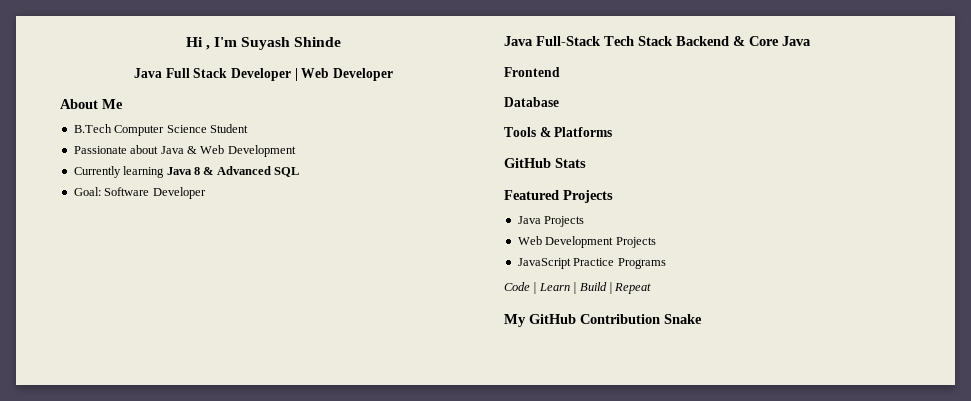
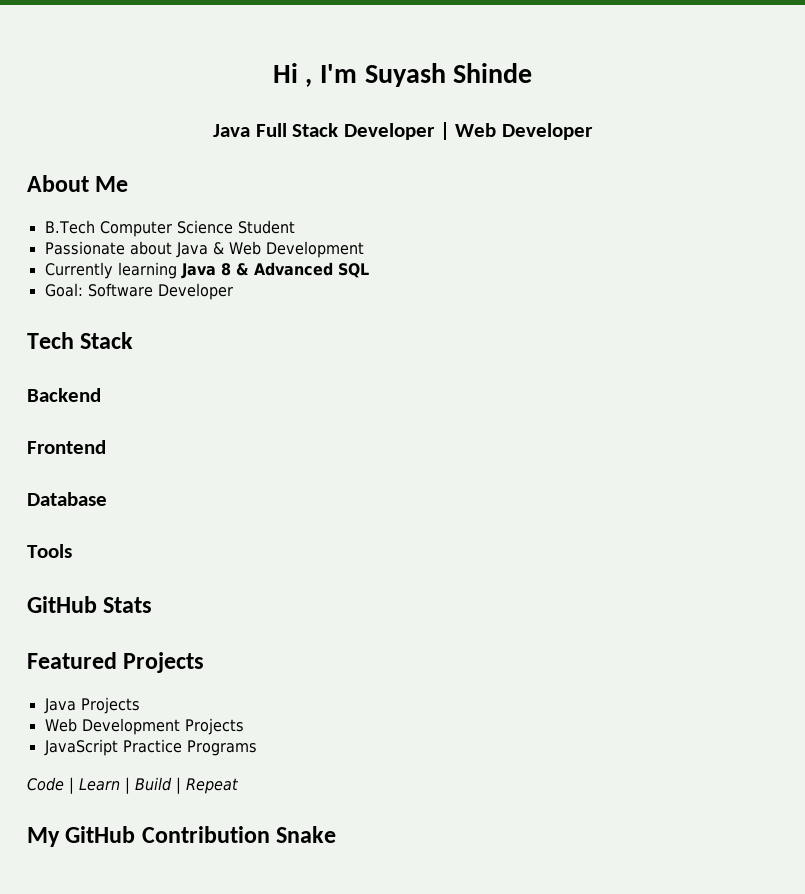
- Java Full-Stack Tech Stack Backend & Core Java
+ Tech Stack
+ Backend
- Tools & Platforms
+ Tools

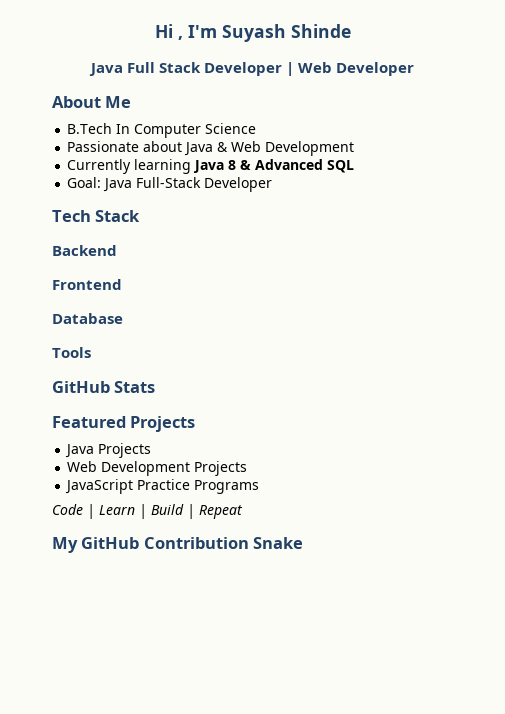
- B.Tech Computer Science Student
+ B.Tech In Computer Science
- Goal: Software Developer
+ Goal: Java Full-Stack Developer

